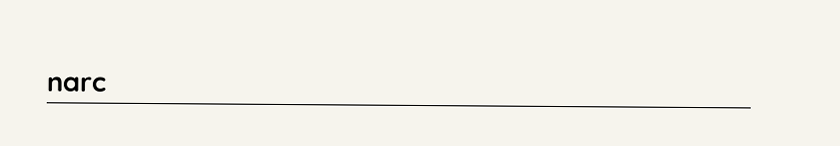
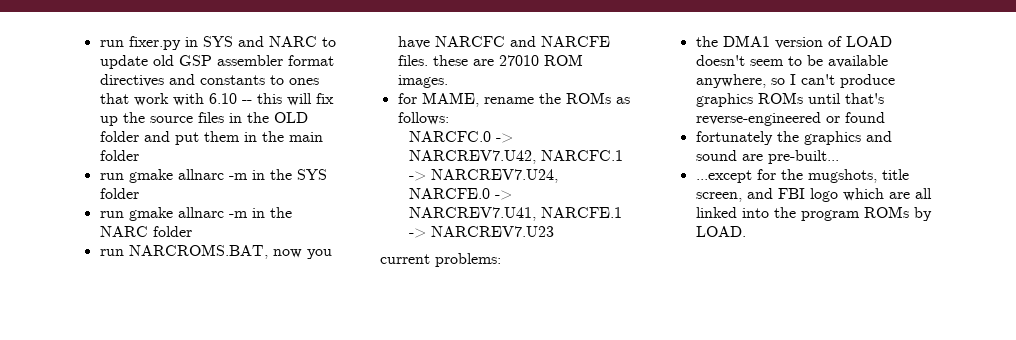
- narc
+ run fixer.py in SYS and NARC to update old GSP assembler format directives and constants to ones that work with 6.10 -- this will fix up the source files in the OLD folder and put them in the main folder
+ run gmake allnarc -m in the SYS folder
+ run gmake allnarc -m in the NARC folder
+ run NARCROMS.BAT, now you have NARCFC and NARCFE files. these are 27010 ROM images.
+ for MAME, rename the ROMs as follows:
+ NARCFC.0 -> NARCREV7.U42, NARCFC.1 -> NARCREV7.U24, NARCFE.0 -> NARCREV7.U41, NARCFE.1 -> NARCREV7.U23
+ current problems:
+ the DMA1 version of LOAD doesn't seem to be available anywhere, so I can't produce graphics ROMs until that's reverse-engineered or found
+ fortunately the graphics and sound are pre-built...
+ ...except for the mugshots, title screen, and FBI logo which are all linked into the program ROMs by LOAD.

